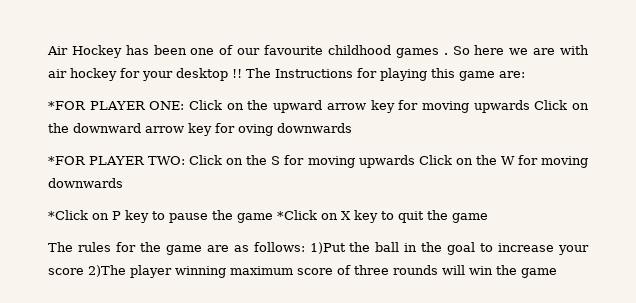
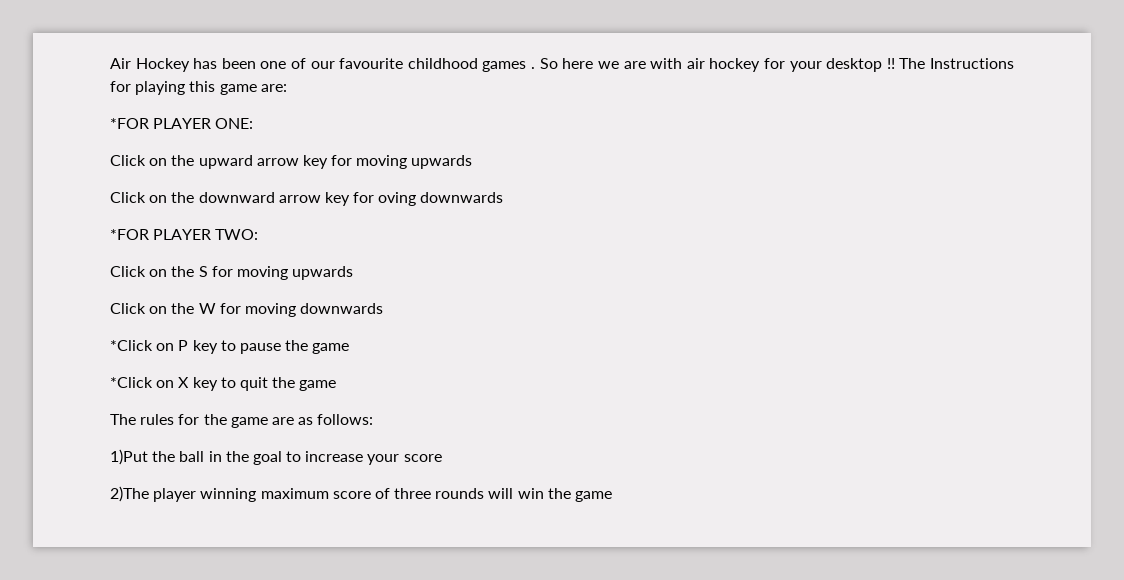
- *FOR PLAYER ONE: Click on the upward arrow key for moving upwards Click on the downward arrow key for oving downwards
+ *FOR PLAYER ONE:
+ Click on the upward arrow key for moving upwards
+ Click on the downward arrow key for oving downwards
- *FOR PLAYER TWO: Click on the S for moving upwards Click on the W for moving downwards
+ *FOR PLAYER TWO:
+ Click on the S for moving upwards
+ Click on the W for moving downwards
- *Click on P key to pause the game *Click on X key to quit the game
+ *Click on P key to pause the game
+ *Click on X key to quit the game
- The rules for the game are as follows: 1)Put the ball in the goal to increase your score 2)The player winning maximum score of three rounds will win the game
+ The rules for the game are as follows:
+ 1)Put the ball in the goal to increase your score
+ 2)The player winning maximum score of three rounds will win the game

